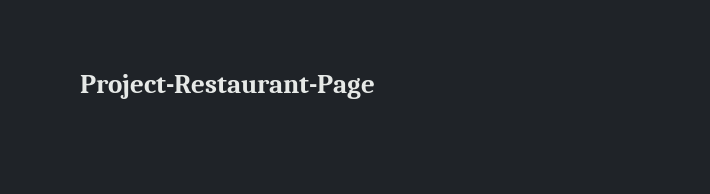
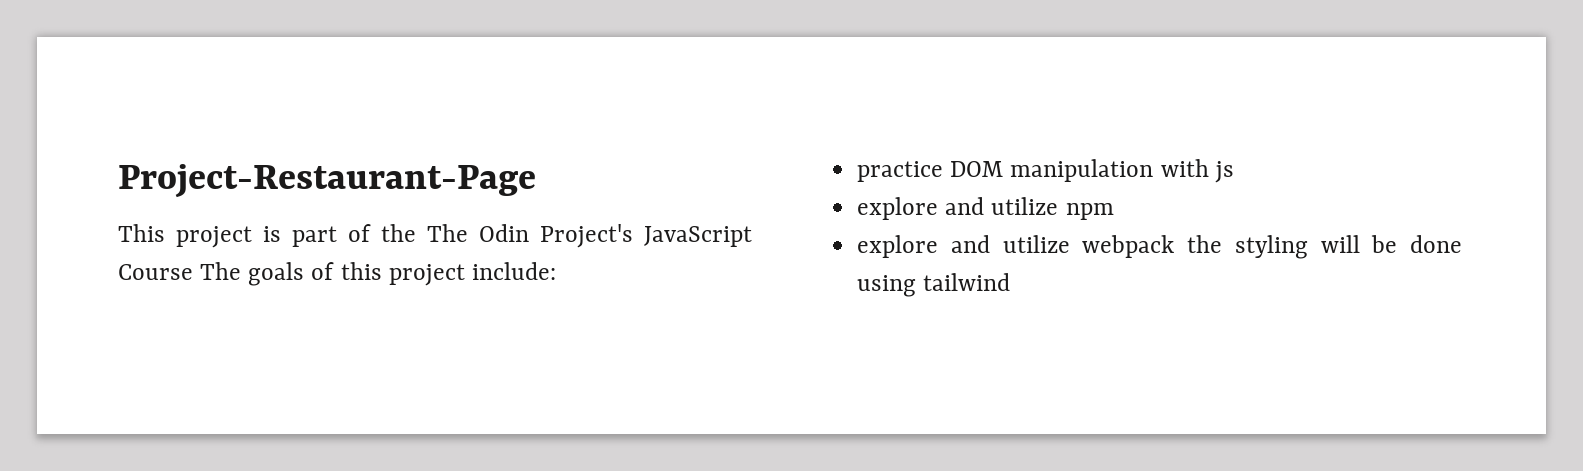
+ This project is part of the The Odin Project's JavaScript Course The goals of this project include:
+ practice DOM manipulation with js
+ explore and utilize npm
+ explore and utilize webpack the styling will be done using tailwind

